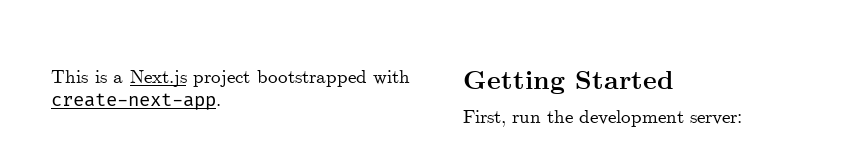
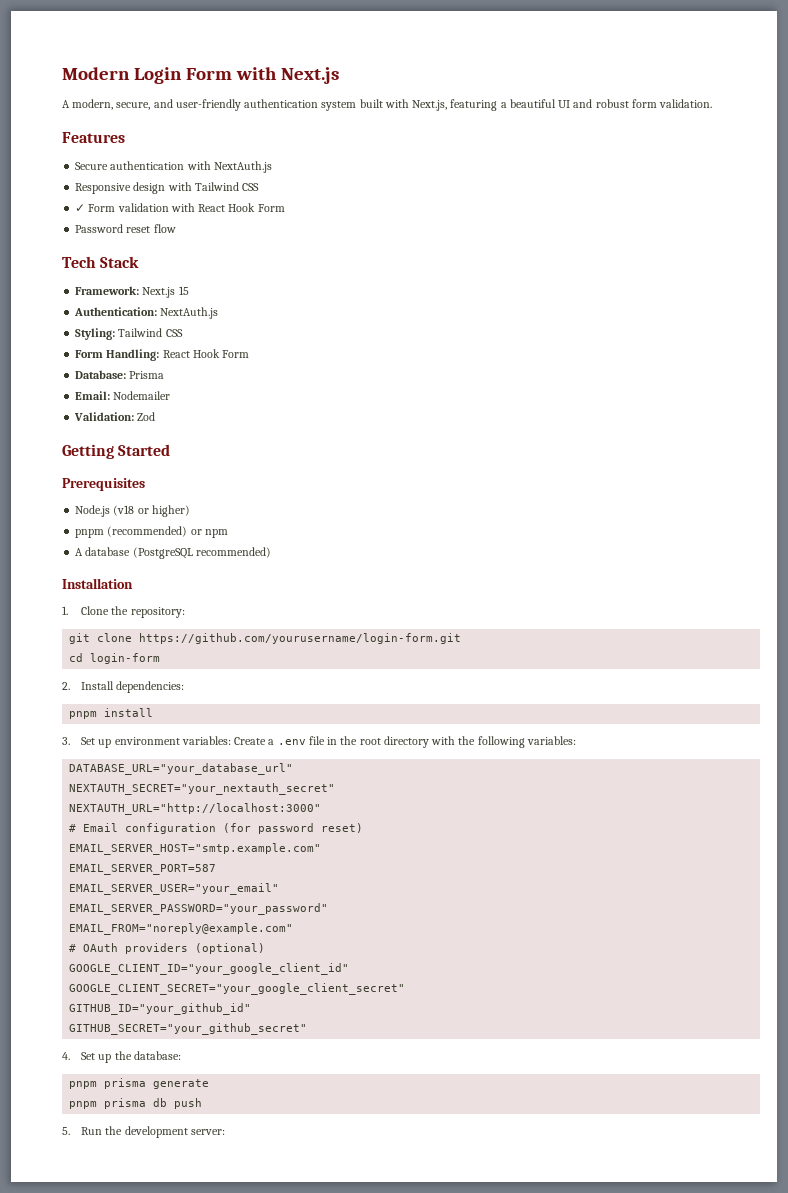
- This is a Next.js project bootstrapped with create-next-app.
+ Modern Login Form with Next.js
+ A modern, secure, and user-friendly authentication system built with Next.js, featuring a beautiful UI and robust form validation.
+ Features
+ Secure authentication with NextAuth.js
+ Responsive design with Tailwind CSS
+ ✓ Form validation with React Hook Form
+ Password reset flow
+ Tech Stack
+ Framework: Next.js 15
+ Authentication: NextAuth.js
+ Styling: Tailwind CSS
+ Form Handling: React Hook Form
+ Database: Prisma
+ Email: Nodemailer
+ Validation: Zod
  Getting Started
- First, run the development server:
+ Prerequisites
+ Node.js (v18 or higher)
+ pnpm (recommended) or npm
+ A database (PostgreSQL recommended)
+ Installation
+ 1. Clone the repository:
+ git clone https://github.com/yourusername/login-form.git
+ cd login-form
+ 2. Install dependencies:
+ pnpm install
+ 3. Set up environment variables: Create a .env file in the root directory with the following variables:
+ DATABASE_URL="your_database_url"
+ NEXTAUTH_SECRET="your_nextauth_secret"
+ NEXTAUTH_URL="http://localhost:3000"
+ # Email configuration (for password reset)
+ EMAIL_SERVER_HOST="smtp.example.com"
+ EMAIL_SERVER_PORT=587
+ EMAIL_SERVER_USER="your_email"
+ EMAIL_SERVER_PASSWORD="your_password"
+ EMAIL_FROM="noreply@example.com"
+ # OAuth providers (optional)
+ GOOGLE_CLIENT_ID="your_google_client_id"
+ GOOGLE_CLIENT_SECRET="your_google_client_secret"
+ GITHUB_ID="your_github_id"
+ GITHUB_SECRET="your_github_secret"
+ 4. Set up the database:
+ pnpm prisma generate
+ pnpm prisma db push
+ 5. Run the development server:

